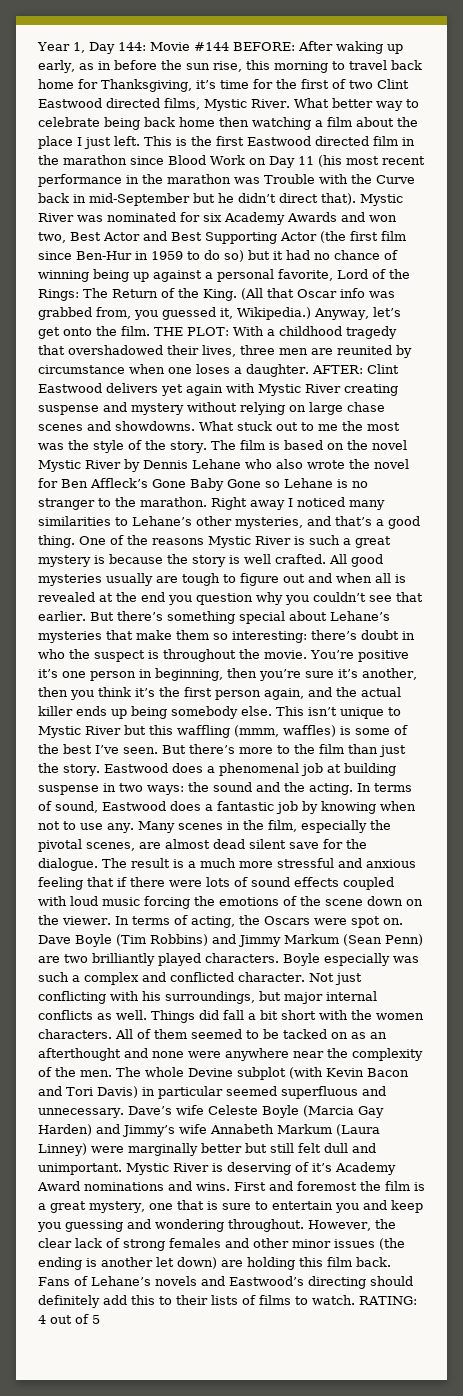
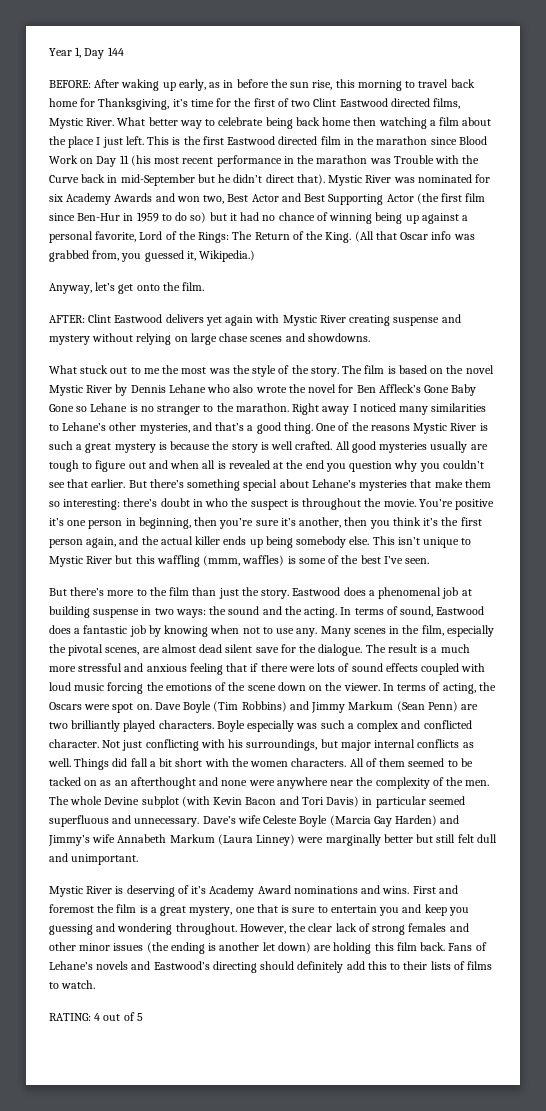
- Year 1, Day 144: Movie #144 BEFORE: After waking up early, as in before the sun rise, this morning to travel back home for Thanksgiving, it’s time for the first of two Clint Eastwood directed films, Mystic River.
+ Year 1, Day 144
+ BEFORE: After waking up early, as in before the sun rise, this morning to travel back home for Thanksgiving, it’s time for the first of two Clint Eastwood directed films, Mystic River.
- (All that Oscar info was grabbed from, you guessed it, Wikipedia.) Anyway, let’s get onto the film. THE PLOT: With a childhood tragedy that overshadowed their lives, three men are reunited by circumstance when one loses a daughter. AFTER: Clint Eastwood delivers yet again with Mystic River creating suspense and mystery without relying on large chase scenes and showdowns. What stuck out to me the most was the style of the story.
+ (All that Oscar info was grabbed from, you guessed it, Wikipedia.)
+ Anyway, let’s get onto the film.
+ AFTER: Clint Eastwood delivers yet again with Mystic River creating suspense and mystery without relying on large chase scenes and showdowns.
+ What stuck out to me the most was the style of the story.
- This isn’t unique to Mystic River but this waffling (mmm, waffles) is some of the best I’ve seen. But there’s more to the film than just the story.
+ This isn’t unique to Mystic River but this waffling (mmm, waffles) is some of the best I’ve seen.
+ But there’s more to the film than just the story.
- Dave’s wife Celeste Boyle (Marcia Gay Harden) and Jimmy’s wife Annabeth Markum (Laura Linney) were marginally better but still felt dull and unimportant. Mystic River is deserving of it’s Academy Award nominations and wins.
+ Dave’s wife Celeste Boyle (Marcia Gay Harden) and Jimmy’s wife Annabeth Markum (Laura Linney) were marginally better but still felt dull and unimportant.
+ Mystic River is deserving of it’s Academy Award nominations and wins.
- Fans of Lehane’s novels and Eastwood’s directing should definitely add this to their lists of films to watch. RATING: 4 out of 5
+ Fans of Lehane’s novels and Eastwood’s directing should definitely add this to their lists of films to watch.
+ RATING: 4 out of 5

